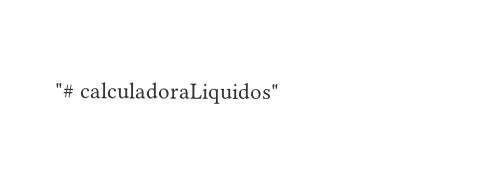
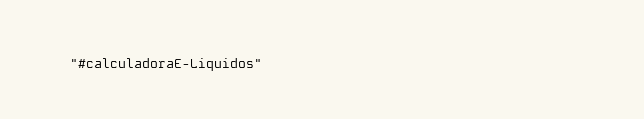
- "# calculadoraLiquidos"
+ "#calculadoraE-Liquidos"

